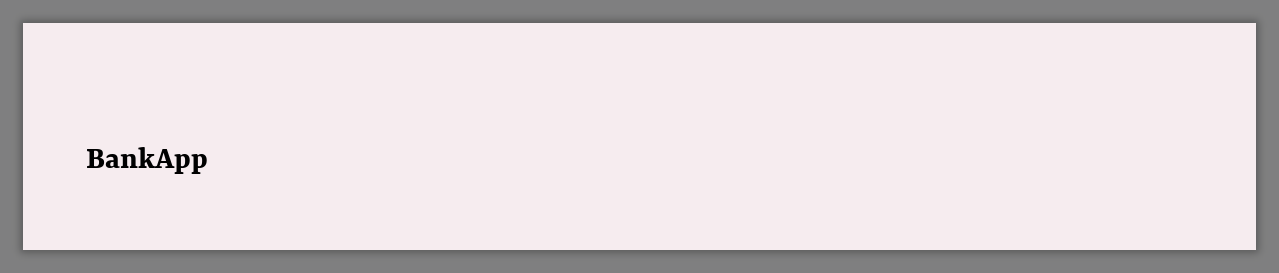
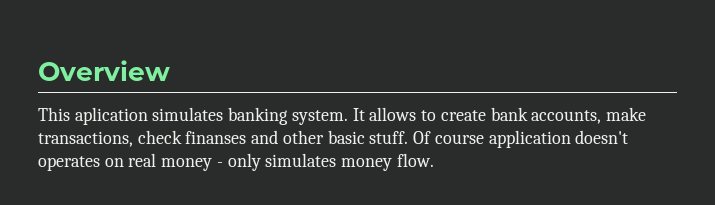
- BankApp
+ Overview
+ This aplication simulates banking system. It allows to create bank accounts, make transactions, check finanses and other basic stuff. Of course application doesn't operates on real money - only simulates money flow.

